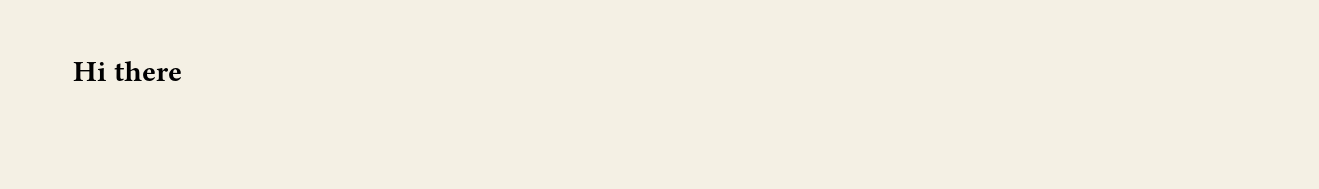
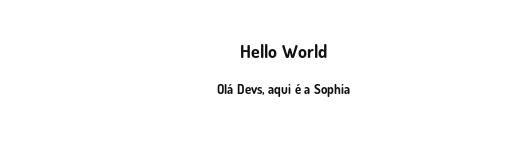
- Hi there
+ Hello World
+ Olá Devs, aqui é a Sophia

